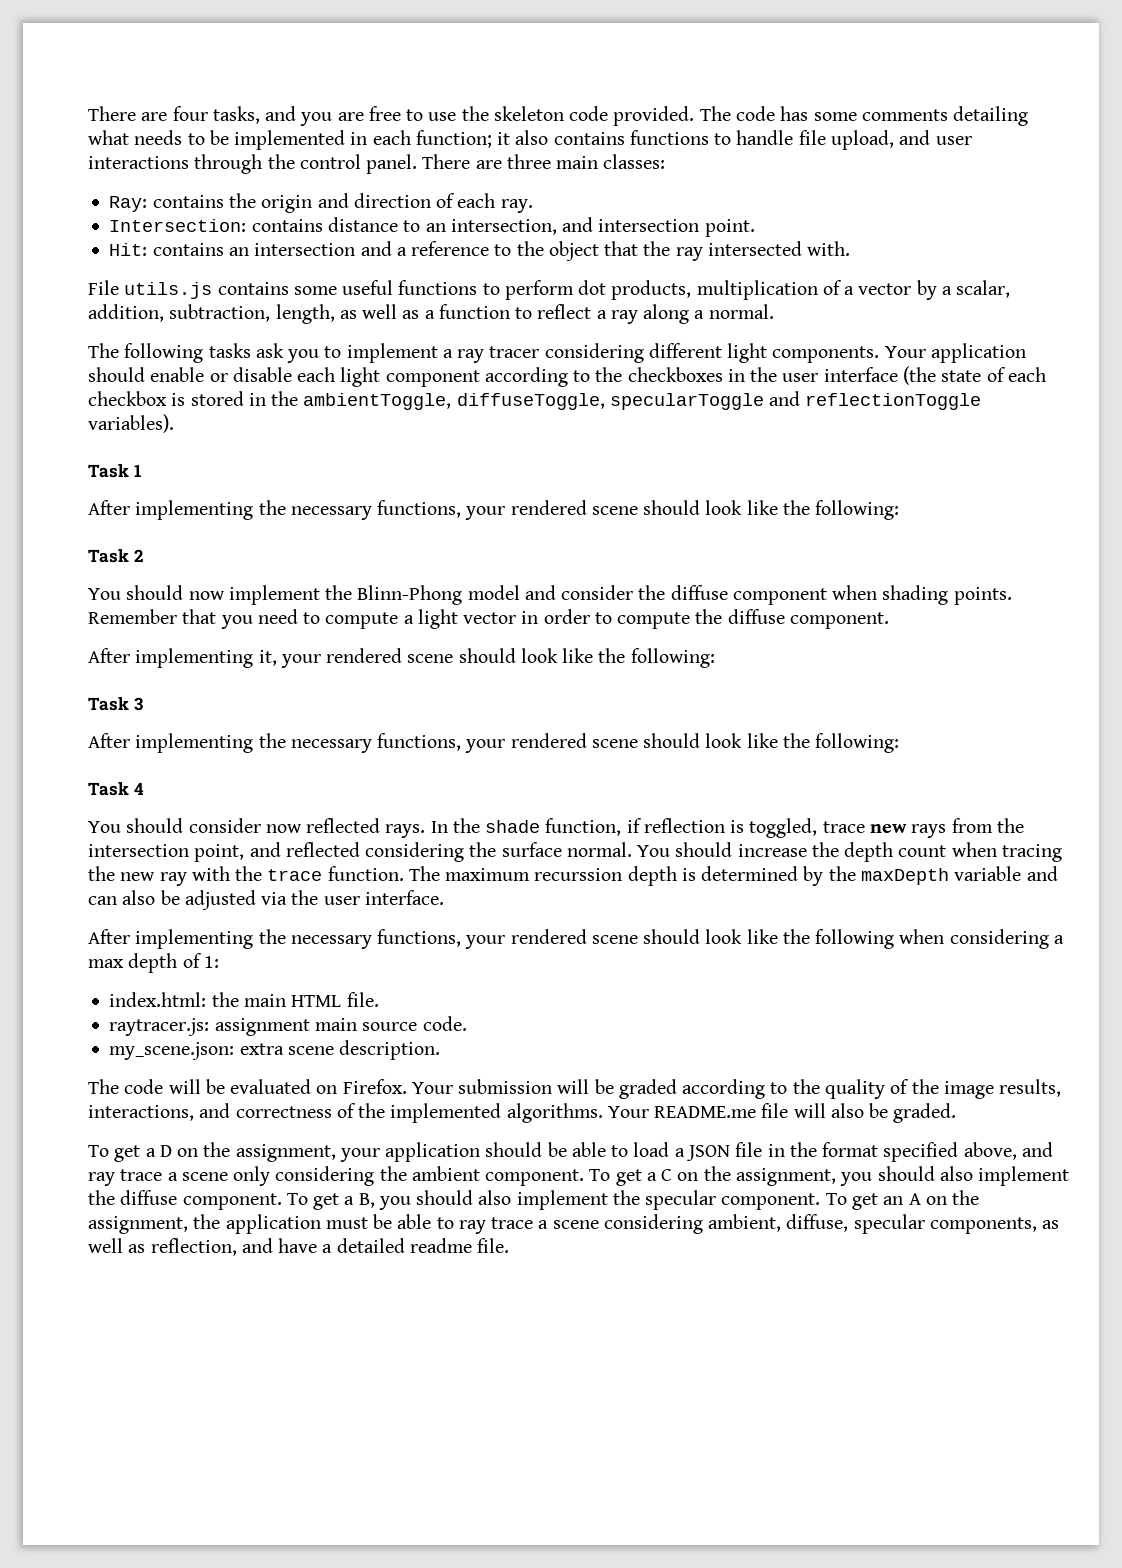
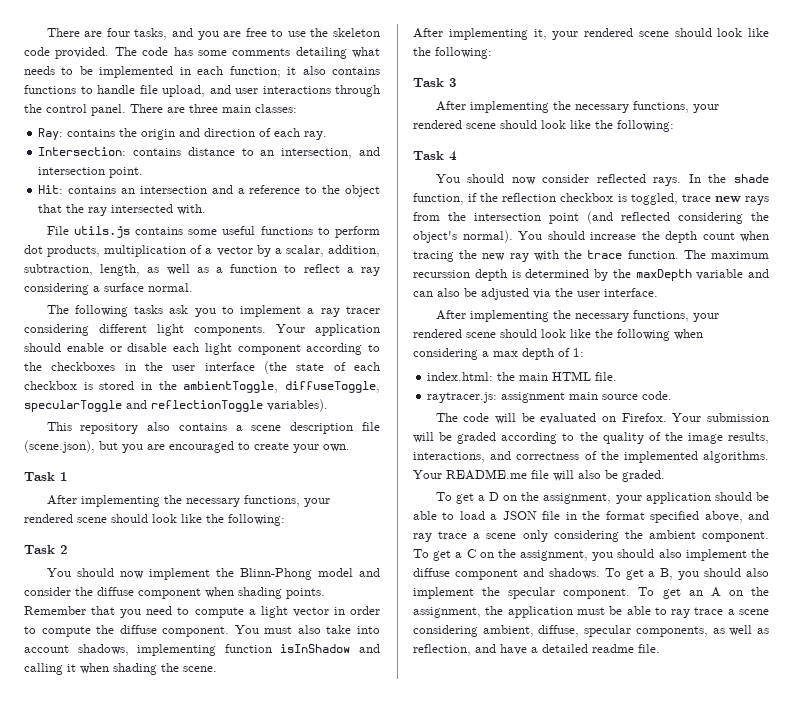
- File utils.js contains some useful functions to perform dot products, multiplication of a vector by a scalar, addition, subtraction, length, as well as a function to reflect a ray along a normal.
+ File utils.js contains some useful functions to perform dot products, multiplication of a vector by a scalar, addition, subtraction, length, as well as a function to reflect a ray considering a surface normal.
+ This repository also contains a scene description file (scene.json), but you are encouraged to create your own.
+ You must also take into account shadows, implementing function isInShadow and calling it when shading the scene.
- You should consider now reflected rays.
+ You should now consider reflected rays.
- In the shade function, if reflection is toggled, trace new rays from the intersection point, and reflected considering the surface normal.
+ In the shade function, if the reflection checkbox is toggled, trace new rays from the intersection point (and reflected considering the object's normal).
- my_scene.json: extra scene description.
- To get a C on the assignment, you should also implement the diffuse component.
+ To get a C on the assignment, you should also implement the diffuse component and shadows.

